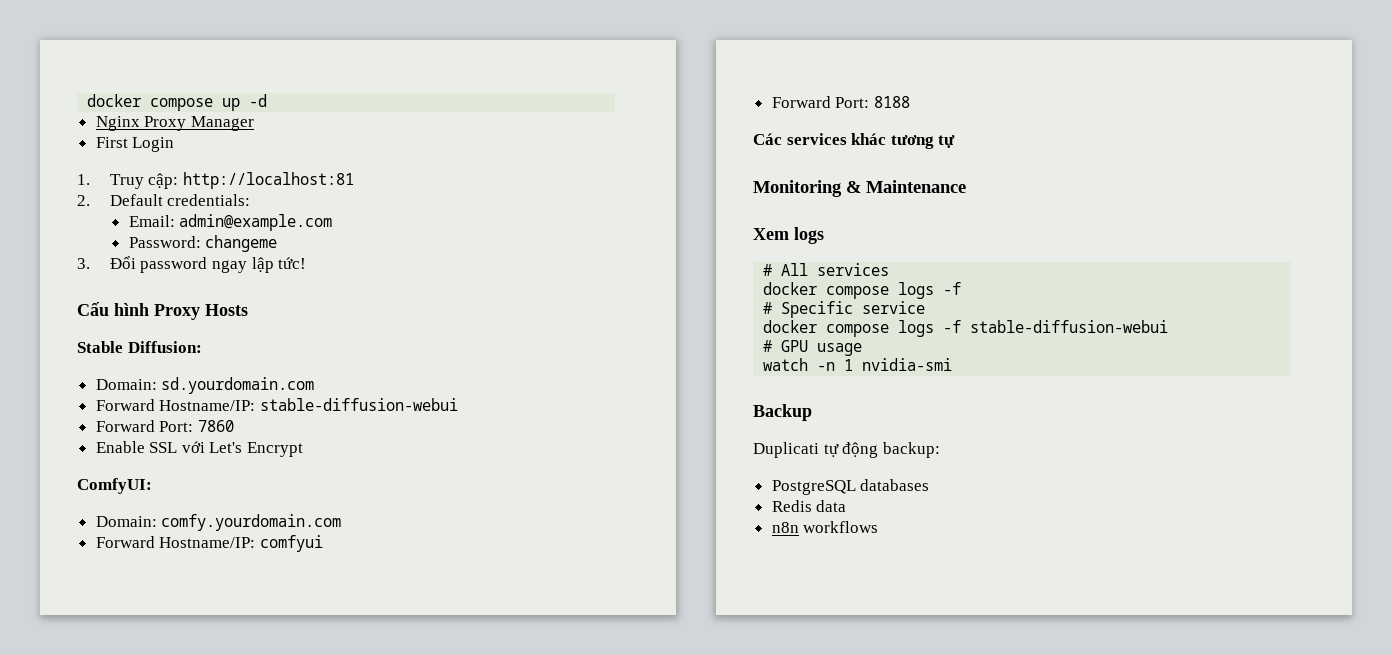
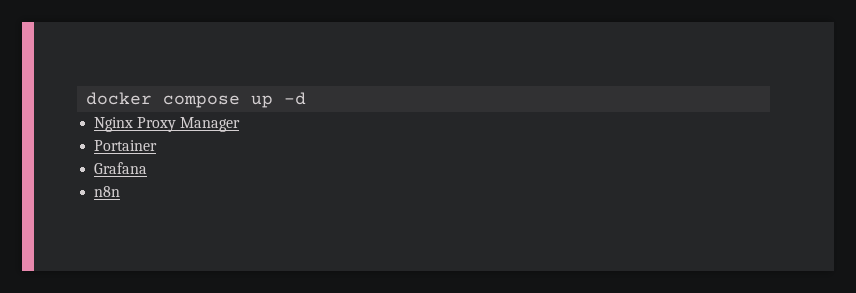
- First Login
- 1. Truy cập: http://localhost:81
- 2. Default credentials:
- Email: admin@example.com
- Password: changeme
- 3. Đổi password ngay lập tức!
- Cấu hình Proxy Hosts
- Stable Diffusion:
- Domain: sd.yourdomain.com
- Forward Hostname/IP: stable-diffusion-webui
- Forward Port: 7860
- Enable SSL với Let's Encrypt
- ComfyUI:
- Domain: comfy.yourdomain.com
- Forward Hostname/IP: comfyui
- Forward Port: 8188
- Các services khác tương tự
- Monitoring & Maintenance
- Xem logs
- # All services
- docker compose logs -f
- # Specific service
- docker compose logs -f stable-diffusion-webui
- # GPU usage
- watch -n 1 nvidia-smi
- Backup
- Duplicati tự động backup:
- PostgreSQL databases
- Redis data
+ Portainer
+ Grafana
- n8n workflows
+ n8n

